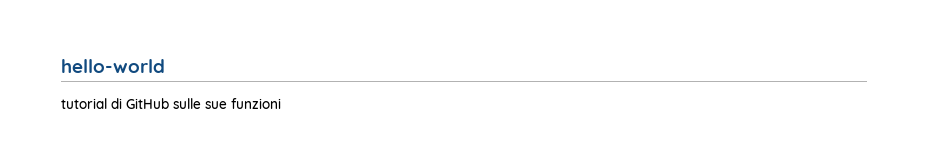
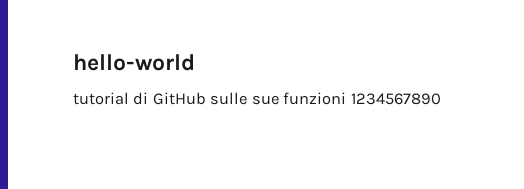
- tutorial di GitHub sulle sue funzioni
+ tutorial di GitHub sulle sue funzioni 1234567890

